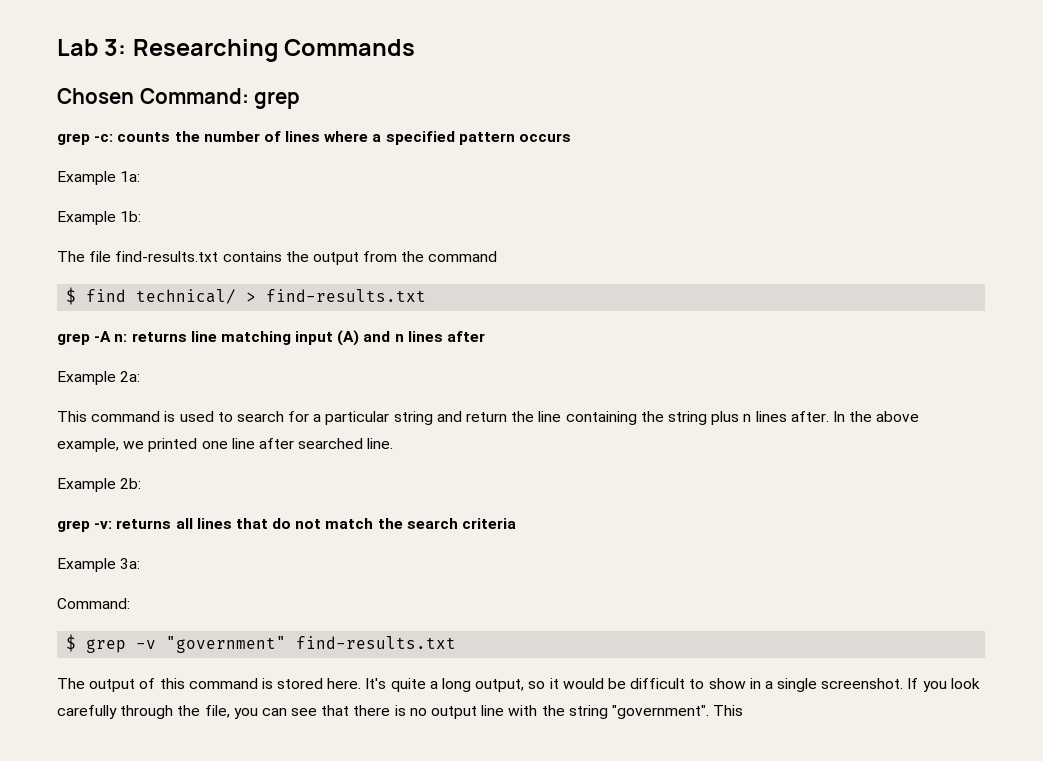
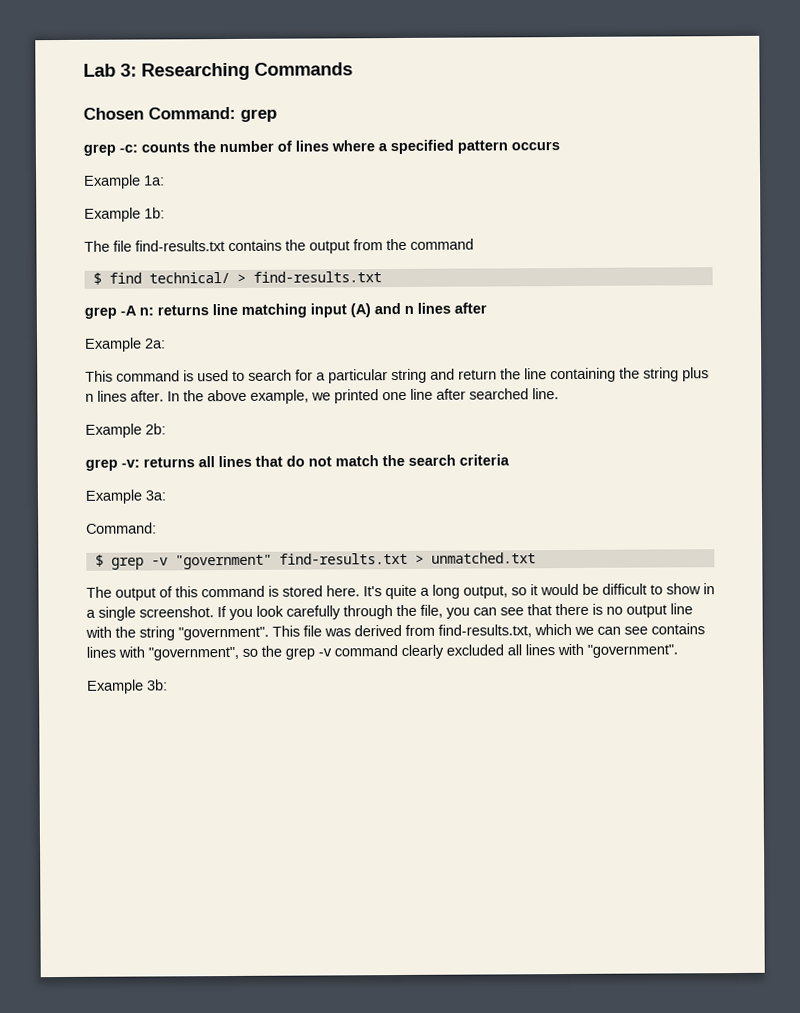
- $ grep -v "government" find-results.txt
+ $ grep -v "government" find-results.txt > unmatched.txt
- If you look carefully through the file, you can see that there is no output line with the string "government". This
+ If you look carefully through the file, you can see that there is no output line with the string "government". This file was derived from find-results.txt, which we can see contains lines with "government", so the grep -v command clearly excluded all lines with "government".
+ Example 3b:

